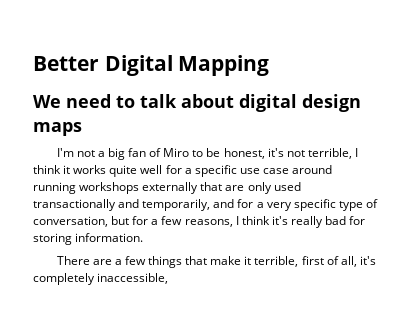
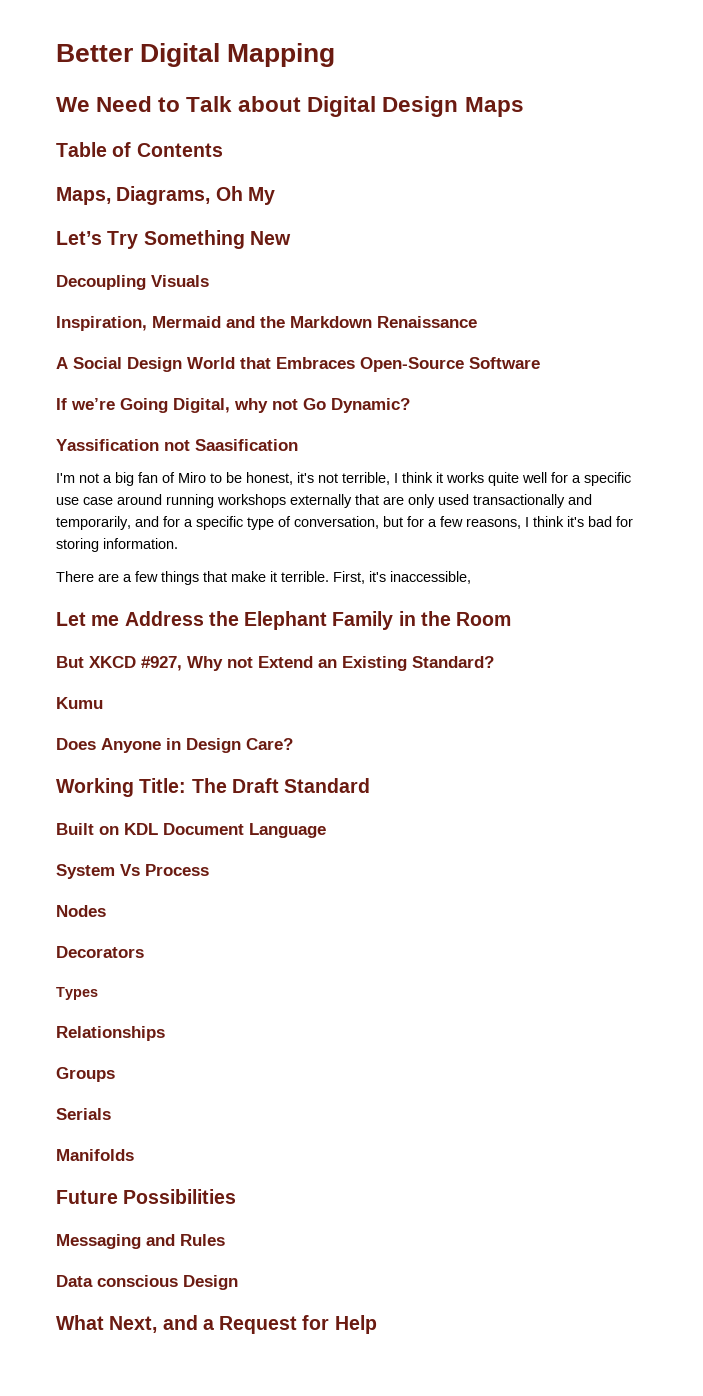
- We need to talk about digital design maps
+ We Need to Talk about Digital Design Maps
+ Table of Contents
+ Maps, Diagrams, Oh My
+ Let’s Try Something New
+ Decoupling Visuals
+ Inspiration, Mermaid and the Markdown Renaissance
+ A Social Design World that Embraces Open-Source Software
+ If we’re Going Digital, why not Go Dynamic?
+ Yassification not Saasification
- I'm not a big fan of Miro to be honest, it's not terrible, I think it works quite well for a specific use case around running workshops externally that are only used transactionally and temporarily, and for a very specific type of conversation, but for a few reasons, I think it's really bad for storing information.
+ I'm not a big fan of Miro to be honest, it's not terrible, I think it works quite well for a specific use case around running workshops externally that are only used transactionally and temporarily, and for a specific type of conversation, but for a few reasons, I think it's bad for storing information.
- There are a few things that make it terrible, first of all, it's completely inaccessible,
+ There are a few things that make it terrible. First, it's inaccessible,
+ Let me Address the Elephant Family in the Room
+ But XKCD #927, Why not Extend an Existing Standard?
+ Kumu
+ Does Anyone in Design Care?
+ Working Title: The Draft Standard
+ Built on KDL Document Language
+ System Vs Process
+ Nodes
+ Decorators
+ Types
+ Relationships
+ Groups
+ Serials
+ Manifolds
+ Future Possibilities
+ Messaging and Rules
+ Data conscious Design
+ What Next, and a Request for Help

